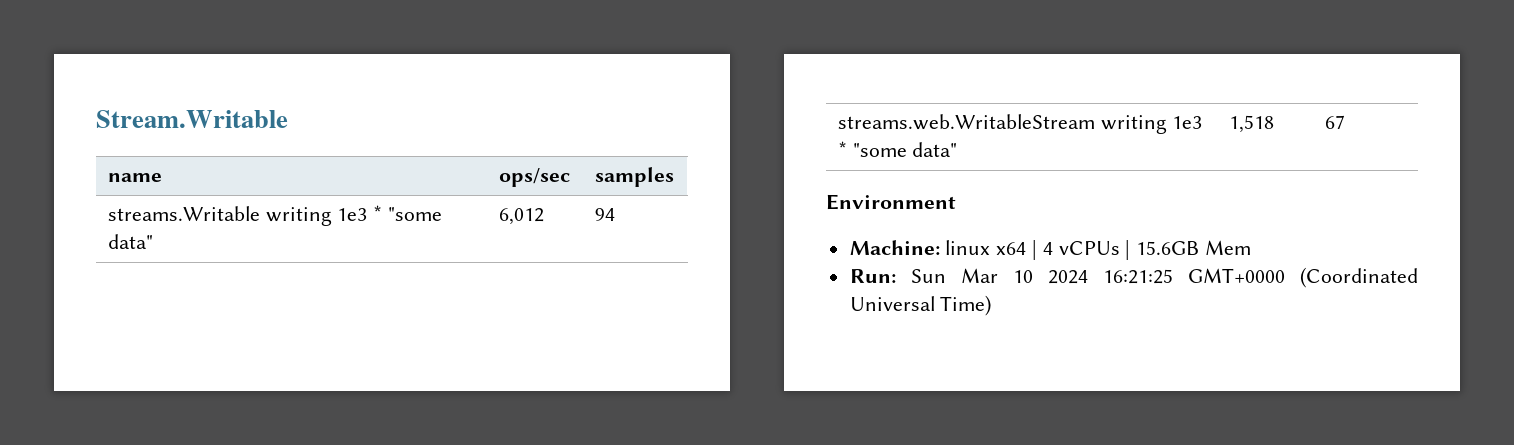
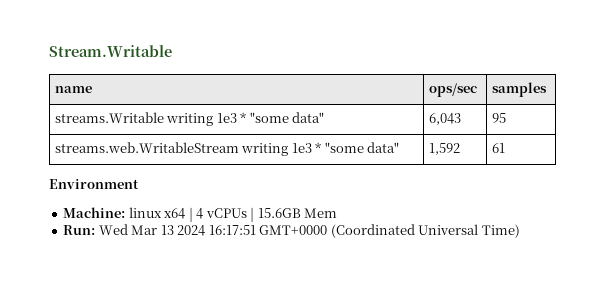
- streams.Writable writing 1e3 * "some data" | 6,012 | 94
+ streams.Writable writing 1e3 * "some data" | 6,043 | 95
- streams.web.WritableStream writing 1e3 * "some data" | 1,518 | 67
+ streams.web.WritableStream writing 1e3 * "some data" | 1,592 | 61
- Run: Sun Mar 10 2024 16:21:25 GMT+0000 (Coordinated Universal Time)
+ Run: Wed Mar 13 2024 16:17:51 GMT+0000 (Coordinated Universal Time)

